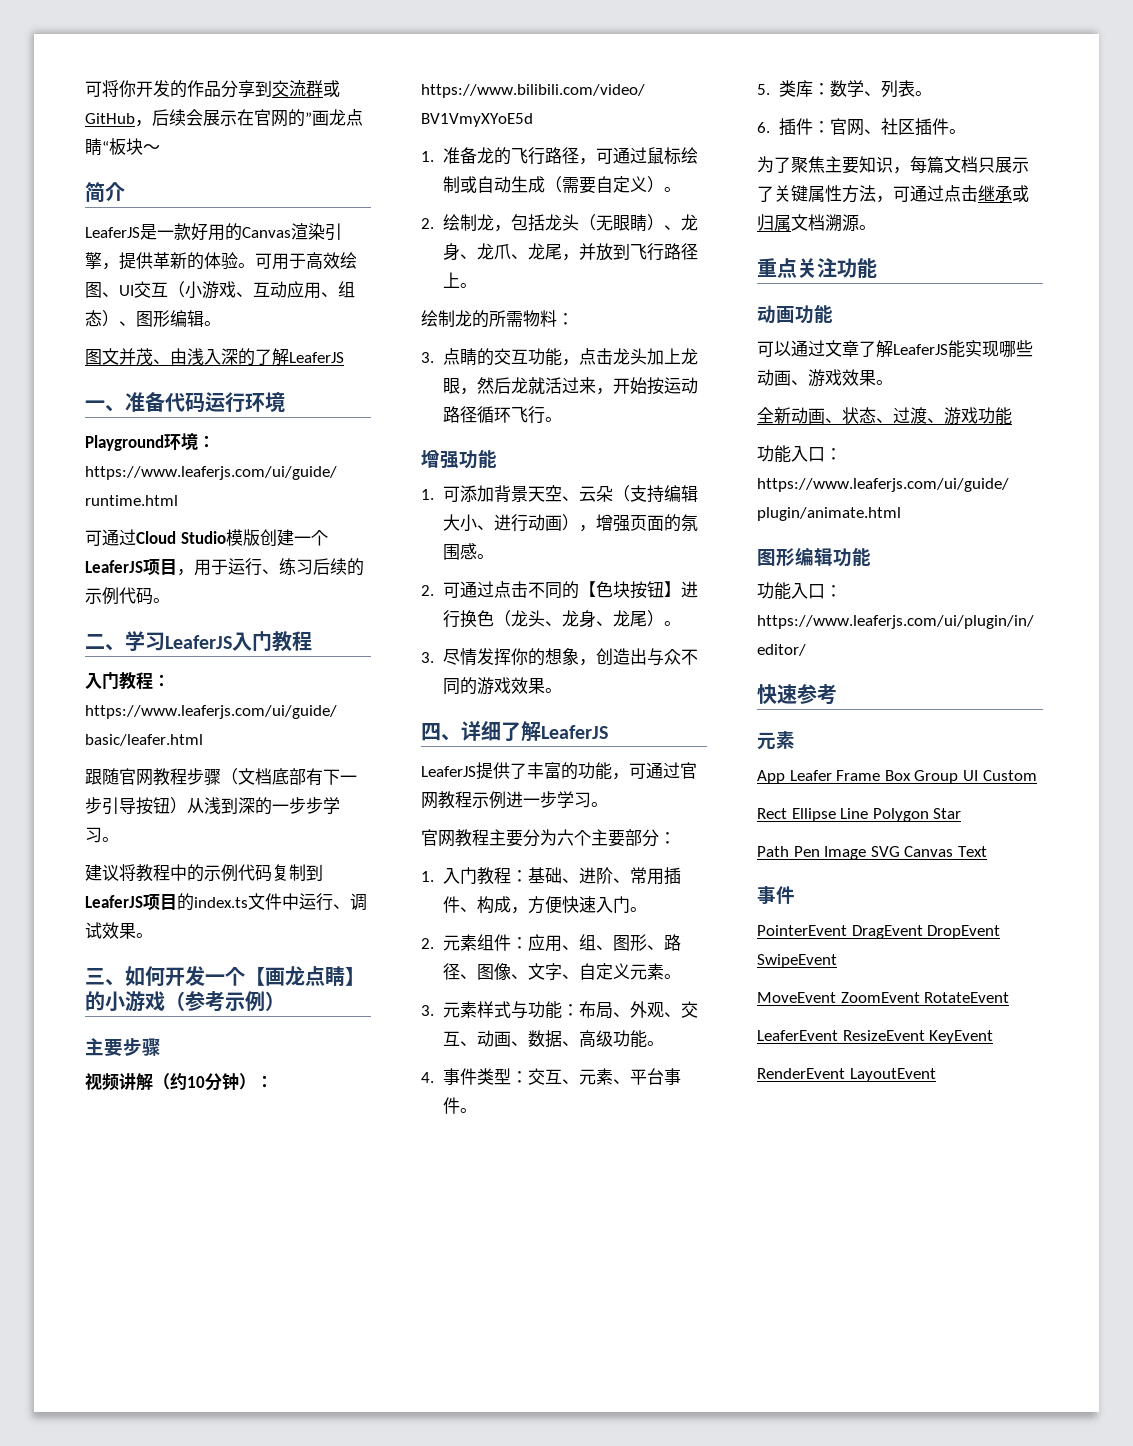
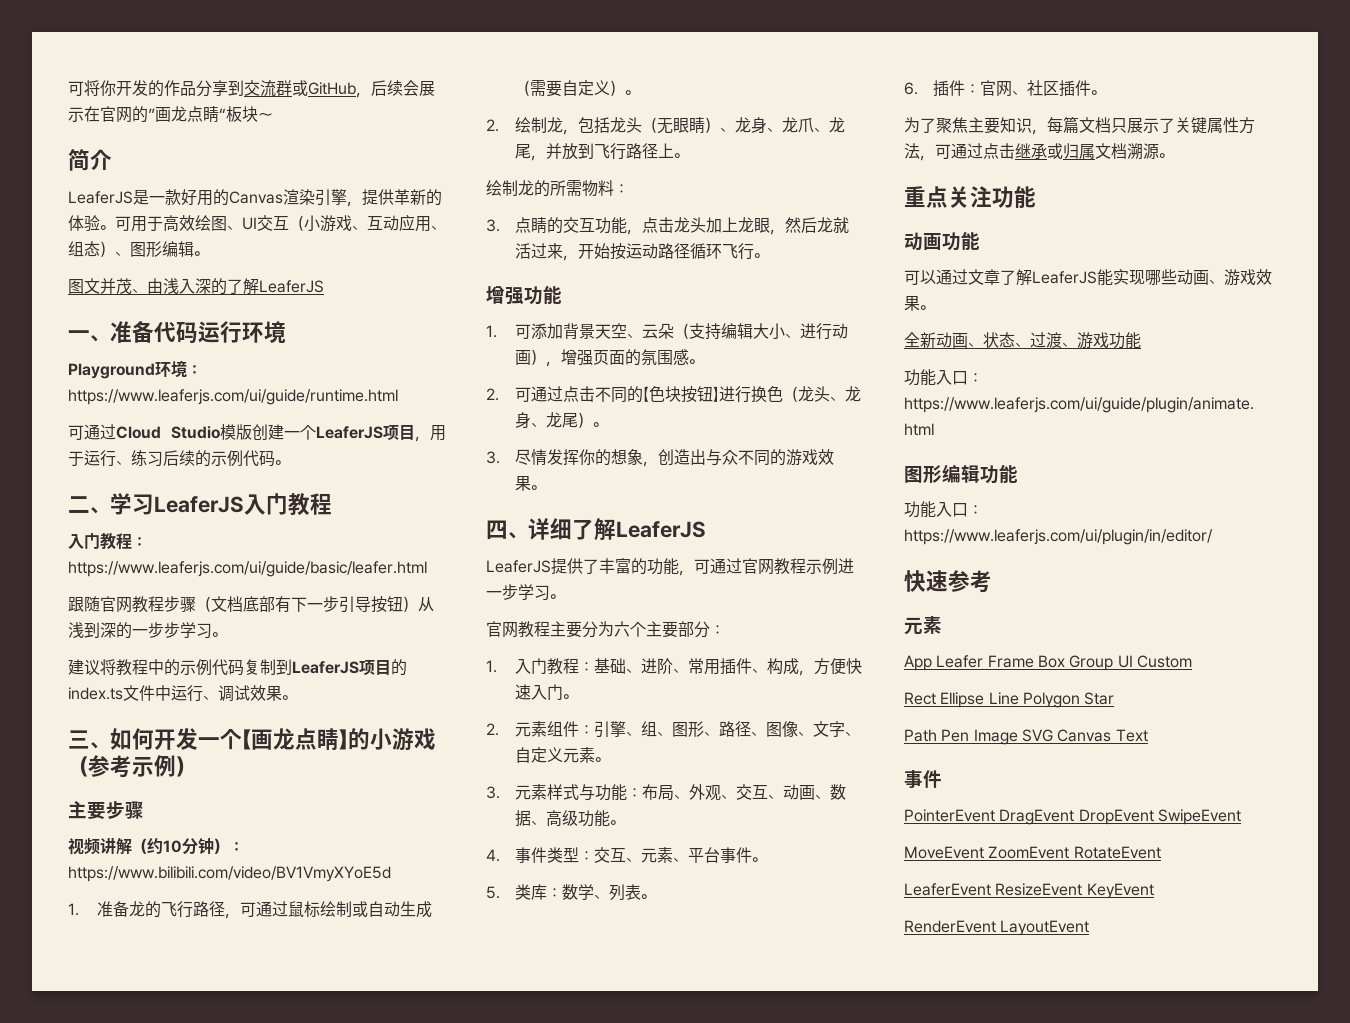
- 2.元素组件：应用、组、图形、路径、图像、文字、自定义元素。
+ 2.元素组件：引擎、组、图形、路径、图像、文字、自定义元素。

